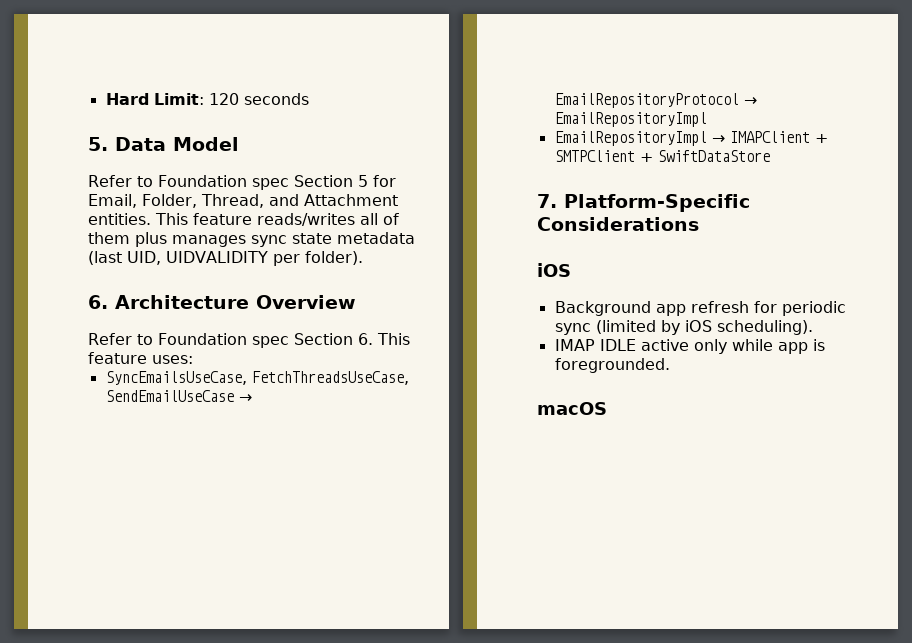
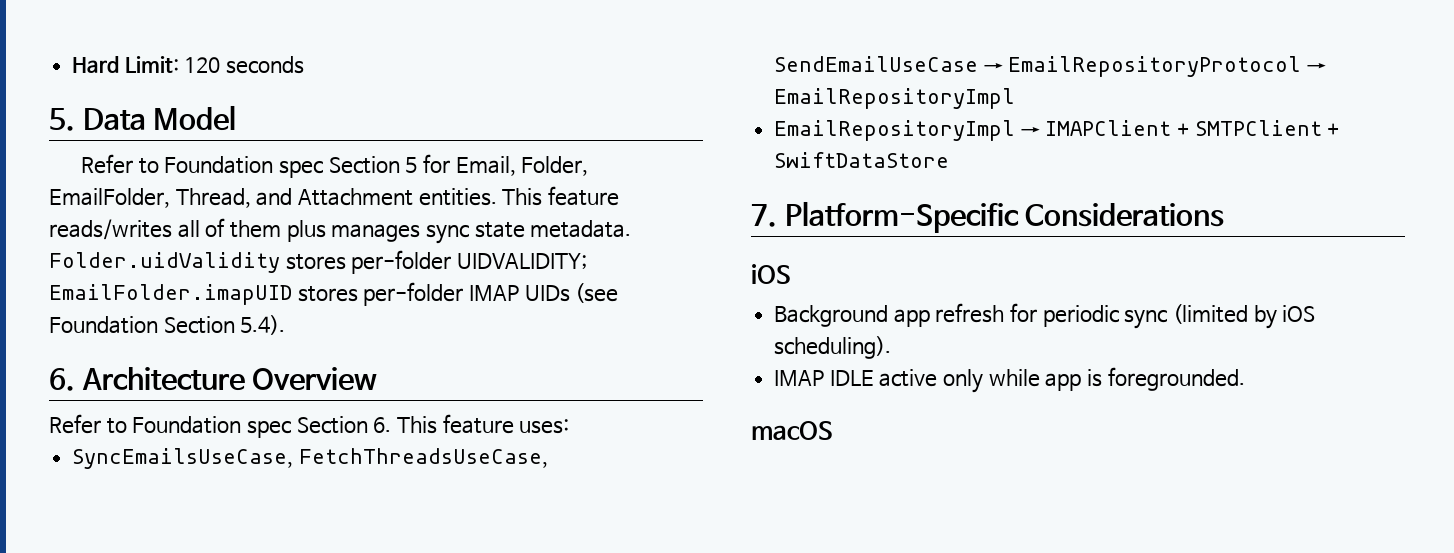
- Refer to Foundation spec Section 5 for Email, Folder, Thread, and Attachment entities.
+ Refer to Foundation spec Section 5 for Email, Folder, EmailFolder, Thread, and Attachment entities.
- This feature reads/writes all of them plus manages sync state metadata (last UID, UIDVALIDITY per folder).
+ This feature reads/writes all of them plus manages sync state metadata. Folder.uidValidity stores per-folder UIDVALIDITY; EmailFolder.imapUID stores per-folder IMAP UIDs (see Foundation Section 5.4).

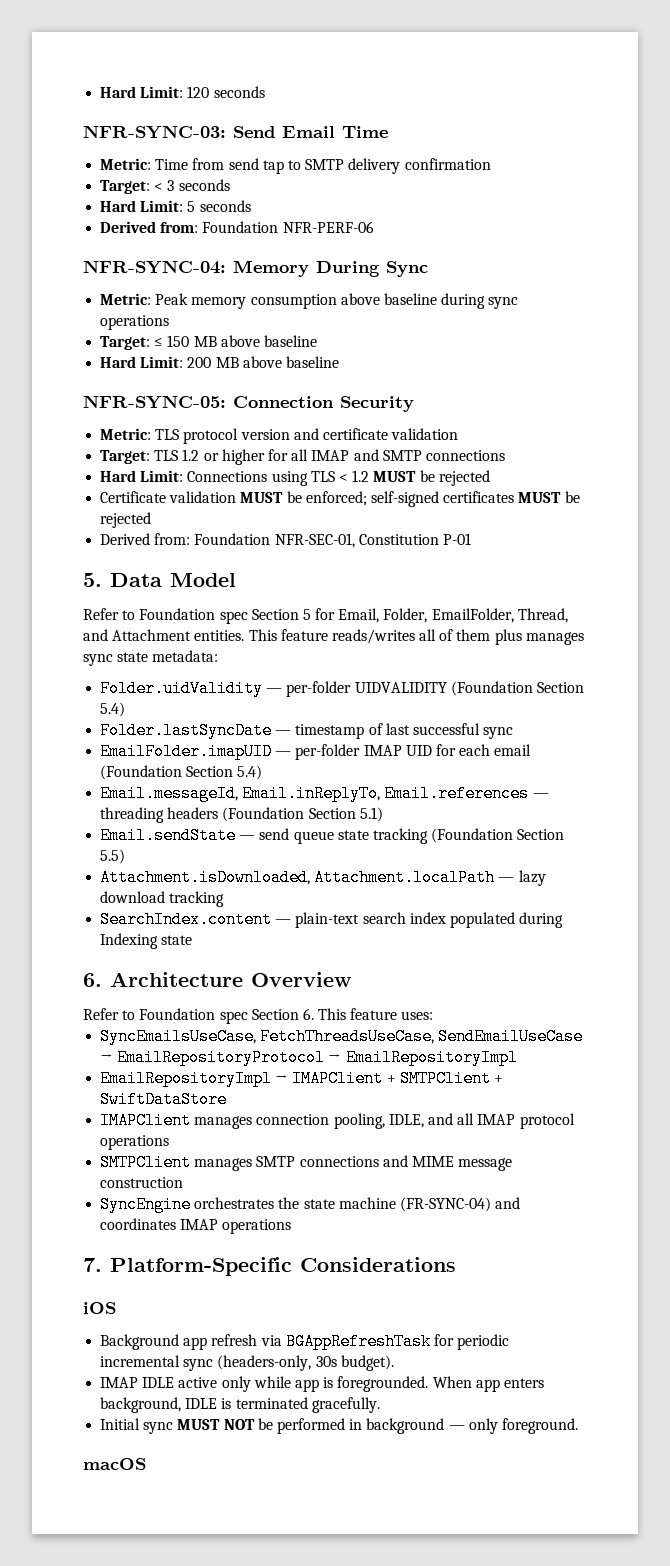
+ NFR-SYNC-03: Send Email Time
+ Metric: Time from send tap to SMTP delivery confirmation
+ Target: < 3 seconds
+ Hard Limit: 5 seconds
+ Derived from: Foundation NFR-PERF-06
+ NFR-SYNC-04: Memory During Sync
+ Metric: Peak memory consumption above baseline during sync operations
+ Target: ≤ 150 MB above baseline
+ Hard Limit: 200 MB above baseline
+ NFR-SYNC-05: Connection Security
+ Metric: TLS protocol version and certificate validation
+ Target: TLS 1.2 or higher for all IMAP and SMTP connections
+ Hard Limit: Connections using TLS < 1.2 MUST be rejected
+ Certificate validation MUST be enforced; self-signed certificates MUST be rejected
+ Derived from: Foundation NFR-SEC-01, Constitution P-01
- This feature reads/writes all of them plus manages sync state metadata. Folder.uidValidity stores per-folder UIDVALIDITY; EmailFolder.imapUID stores per-folder IMAP UIDs (see Foundation Section 5.4).
+ This feature reads/writes all of them plus manages sync state metadata:
+ Folder.uidValidity — per-folder UIDVALIDITY (Foundation Section 5.4)
+ Folder.lastSyncDate — timestamp of last successful sync
+ EmailFolder.imapUID — per-folder IMAP UID for each email (Foundation Section 5.4)
+ Email.messageId, Email.inReplyTo, Email.references — threading headers (Foundation Section 5.1)
+ Email.sendState — send queue state tracking (Foundation Section 5.5)
+ Attachment.isDownloaded, Attachment.localPath — lazy download tracking
+ SearchIndex.content — plain-text search index populated during Indexing state
+ IMAPClient manages connection pooling, IDLE, and all IMAP protocol operations
+ SMTPClient manages SMTP connections and MIME message construction
+ SyncEngine orchestrates the state machine (FR-SYNC-04) and coordinates IMAP operations
- Background app refresh for periodic sync (limited by iOS scheduling).
+ Background app refresh via BGAppRefreshTask for periodic incremental sync (headers-only, 30s budget).
+ When app enters background, IDLE is terminated gracefully.
+ Initial sync MUST NOT be performed in background — only foreground.

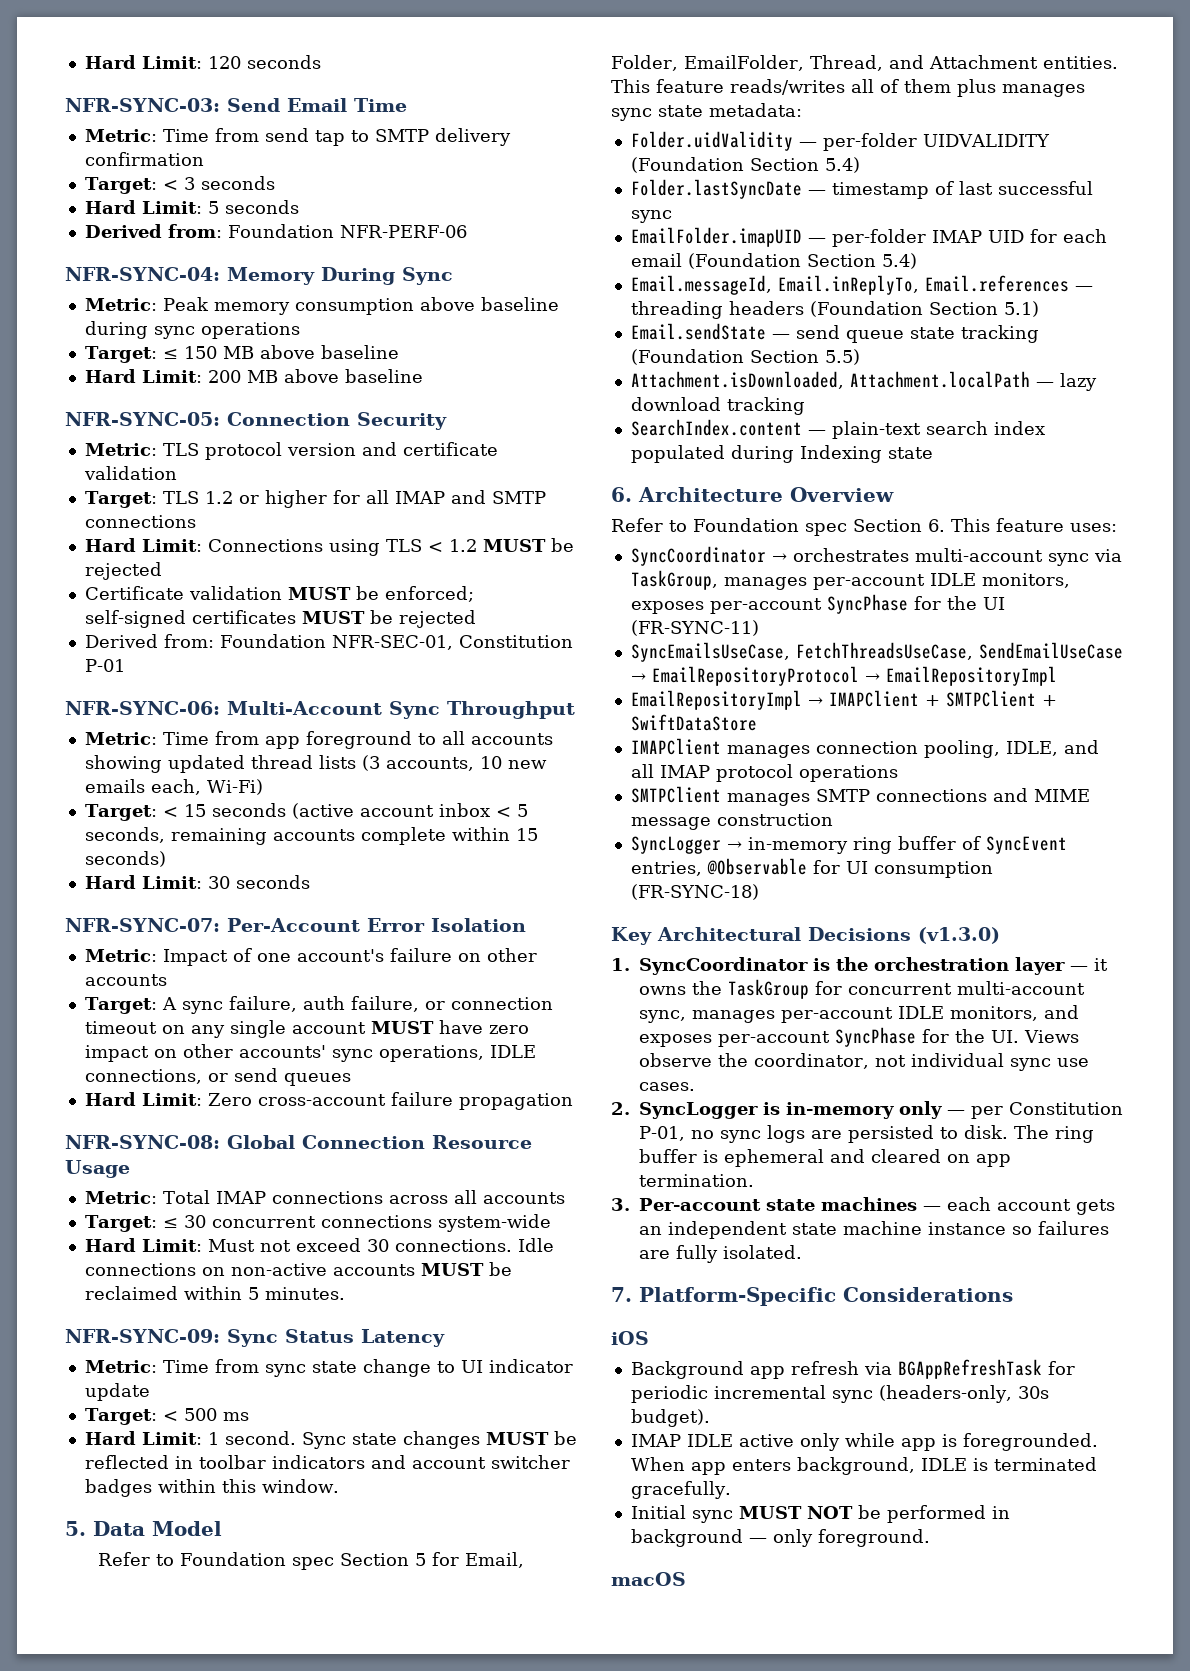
+ NFR-SYNC-06: Multi-Account Sync Throughput
+ Metric: Time from app foreground to all accounts showing updated thread lists (3 accounts, 10 new emails each, Wi-Fi)
+ Target: < 15 seconds (active account inbox < 5 seconds, remaining accounts complete within 15 seconds)
+ Hard Limit: 30 seconds
+ NFR-SYNC-07: Per-Account Error Isolation
+ Metric: Impact of one account's failure on other accounts
+ Target: A sync failure, auth failure, or connection timeout on any single account MUST have zero impact on other accounts' sync operations, IDLE connections, or send queues
+ Hard Limit: Zero cross-account failure propagation
+ NFR-SYNC-08: Global Connection Resource Usage
+ Metric: Total IMAP connections across all accounts
+ Target: ≤ 30 concurrent connections system-wide
+ Hard Limit: Must not exceed 30 connections. Idle connections on non-active accounts MUST be reclaimed within 5 minutes.
+ NFR-SYNC-09: Sync Status Latency
+ Metric: Time from sync state change to UI indicator update
+ Target: < 500 ms
+ Hard Limit: 1 second. Sync state changes MUST be reflected in toolbar indicators and account switcher badges within this window.
+ SyncCoordinator → orchestrates multi-account sync via TaskGroup, manages per-account IDLE monitors, exposes per-account SyncPhase for the UI (FR-SYNC-11)
- SyncEngine orchestrates the state machine (FR-SYNC-04) and coordinates IMAP operations
+ SyncLogger → in-memory ring buffer of SyncEvent entries, @Observable for UI consumption (FR-SYNC-18)
+ Key Architectural Decisions (v1.3.0)
+ 1. SyncCoordinator is the orchestration layer — it owns the TaskGroup for concurrent multi-account sync, manages per-account IDLE monitors, and exposes per-account SyncPhase for the UI. Views observe the coordinator, not individual sync use cases.
+ 2. SyncLogger is in-memory only — per Constitution P-01, no sync logs are persisted to disk. The ring buffer is ephemeral and cleared on app termination.
+ 3. Per-account state machines — each account gets an independent state machine instance so failures are fully isolated.

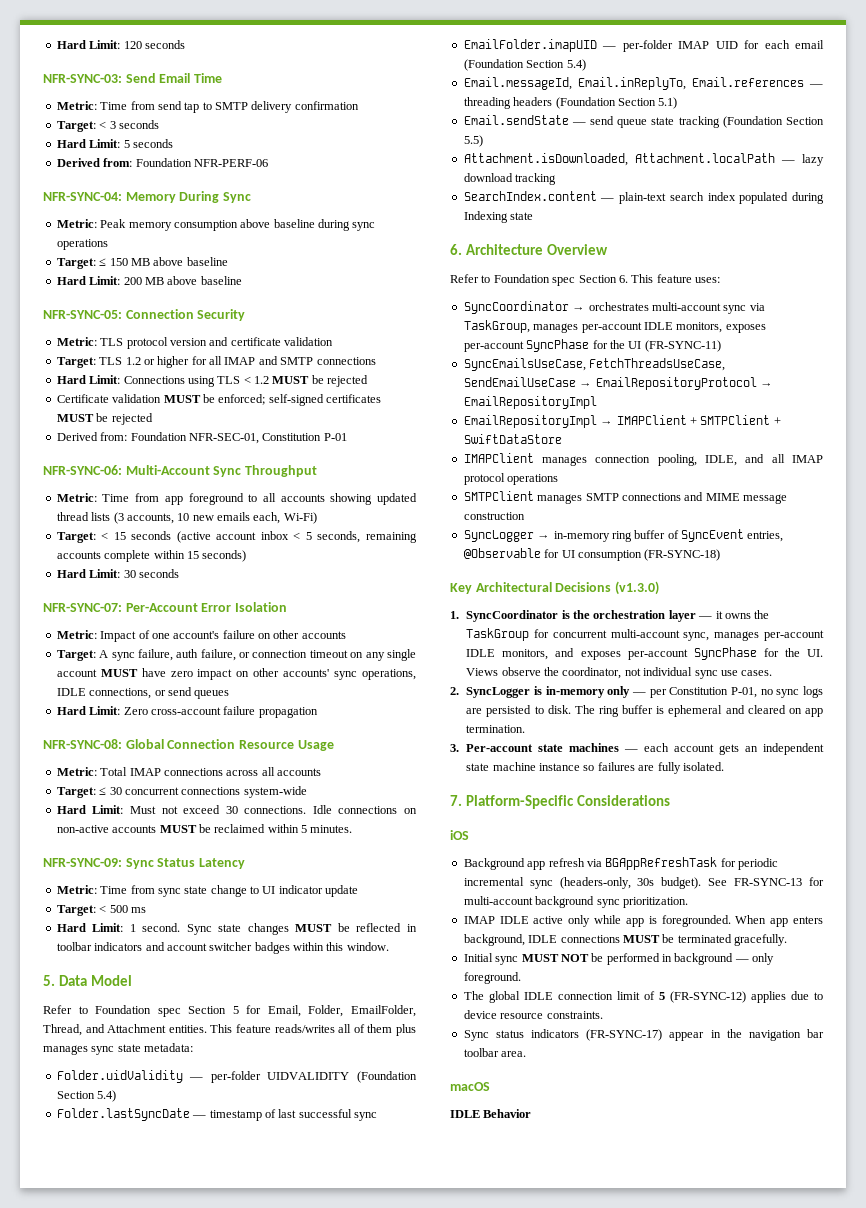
+ See FR-SYNC-13 for multi-account background sync prioritization.
- When app enters background, IDLE is terminated gracefully.
+ When app enters background, IDLE connections MUST be terminated gracefully.
+ The global IDLE connection limit of 5 (FR-SYNC-12) applies due to device resource constraints.
+ Sync status indicators (FR-SYNC-17) appear in the navigation bar toolbar area.
+ IDLE Behavior

